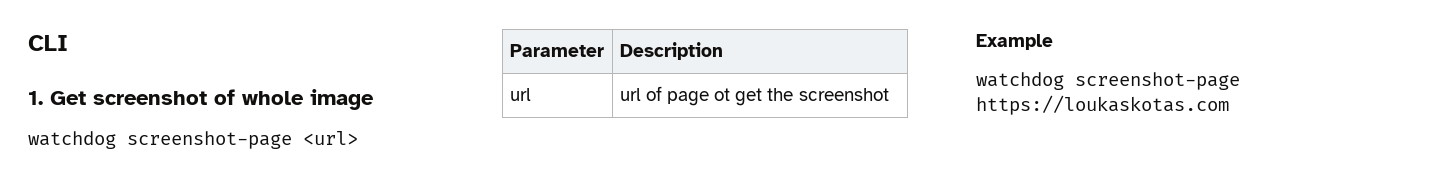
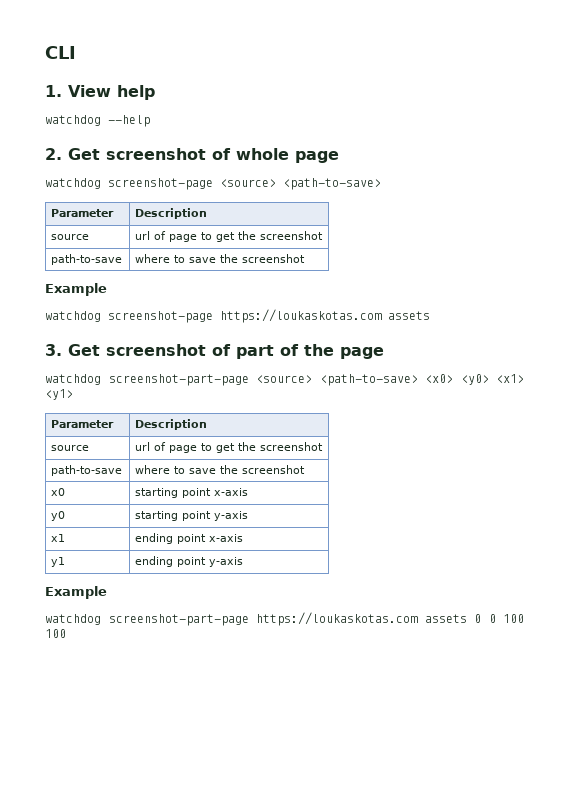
- 1. Get screenshot of whole image
- watchdog screenshot-page <url>
+ 1. View help
+ watchdog --help
+ 2. Get screenshot of whole page
+ watchdog screenshot-page <source> <path-to-save>
  Parameter | Description
- url | url of page ot get the screenshot
+ source | url of page to get the screenshot
+ path-to-save | where to save the screenshot
  Example
- watchdog screenshot-page https://loukaskotas.com
+ watchdog screenshot-page https://loukaskotas.com assets
+ 3. Get screenshot of part of the page
+ watchdog screenshot-part-page <source> <path-to-save> <x0> <y0> <x1> <y1>
+ Parameter | Description
+ source | url of page to get the screenshot
+ path-to-save | where to save the screenshot
+ x0 | starting point x-axis
+ y0 | starting point y-axis
+ x1 | ending point x-axis
+ y1 | ending point y-axis
+ Example
+ watchdog screenshot-part-page https://loukaskotas.com assets 0 0 100 100

